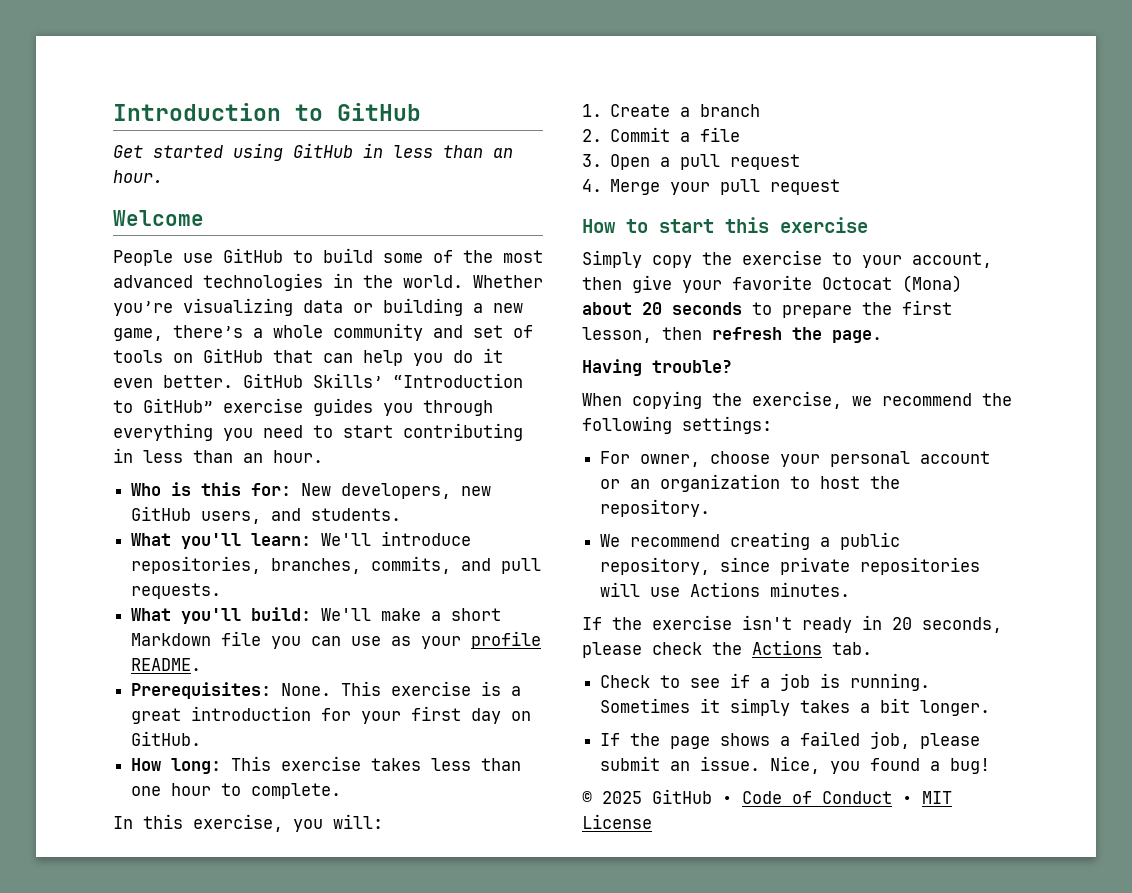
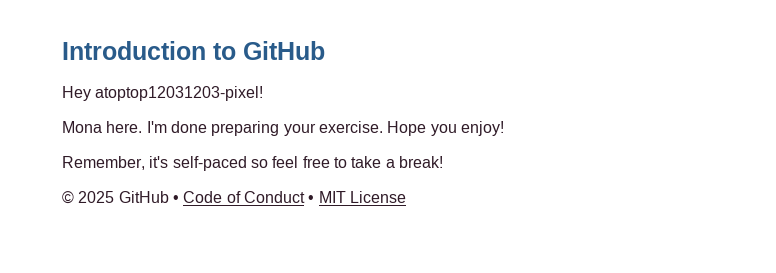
- Get started using GitHub in less than an hour.
- Welcome
- People use GitHub to build some of the most advanced technologies in the world. Whether you’re visualizing data or building a new game, there’s a whole community and set of tools on GitHub that can help you do it even better. GitHub Skills’ “Introduction to GitHub” exercise guides you through everything you need to start contributing in less than an hour.
- Who is this for: New developers, new GitHub users, and students.
- What you'll learn: We'll introduce repositories, branches, commits, and pull requests.
- What you'll build: We'll make a short Markdown file you can use as your profile README.
- Prerequisites: None. This exercise is a great introduction for your first day on GitHub.
- How long: This exercise takes less than one hour to complete.
- In this exercise, you will:
- 1. Create a branch
- 2. Commit a file
- 3. Open a pull request
- 4. Merge your pull request
- How to start this exercise
- Simply copy the exercise to your account, then give your favorite Octocat (Mona) about 20 seconds to prepare the first lesson, then refresh the page.
- Having trouble?
- When copying the exercise, we recommend the following settings:
- For owner, choose your personal account or an organization to host the repository.
- We recommend creating a public repository, since private repositories will use Actions minutes.
- If the exercise isn't ready in 20 seconds, please check the Actions tab.
- Check to see if a job is running. Sometimes it simply takes a bit longer.
- If the page shows a failed job, please submit an issue. Nice, you found a bug!
+ Hey atoptop12031203-pixel!
+ Mona here. I'm done preparing your exercise. Hope you enjoy!
+ Remember, it's self-paced so feel free to take a break!

